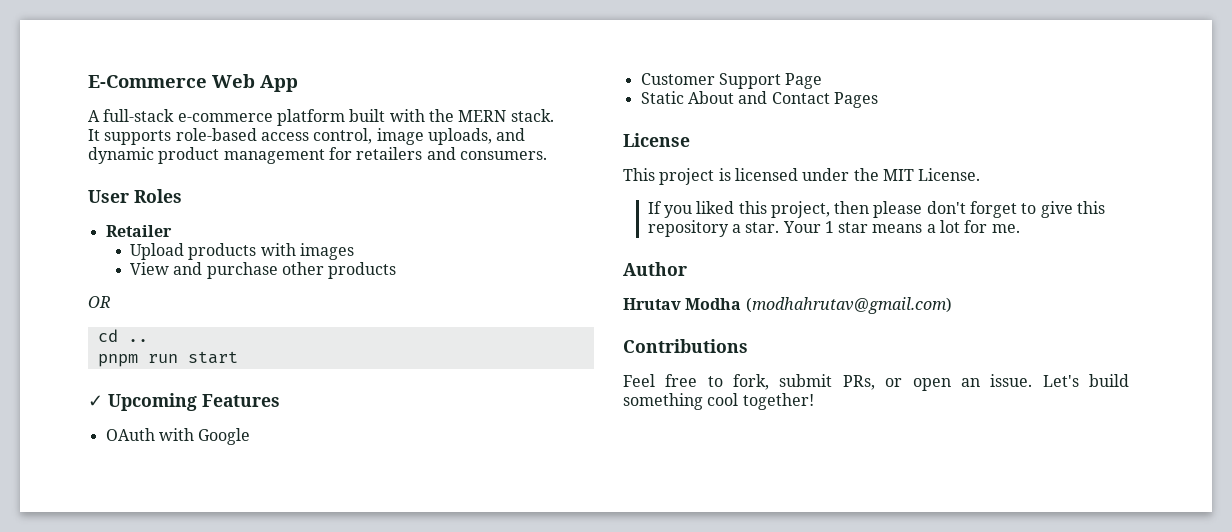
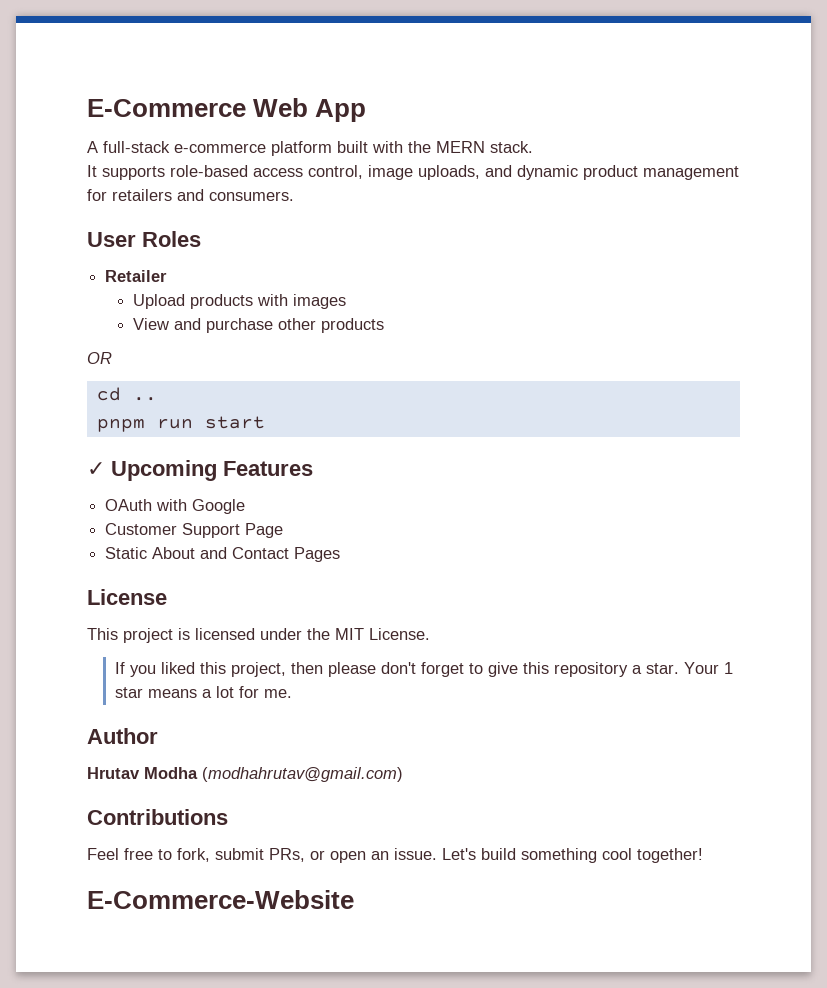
+ E-Commerce-Website

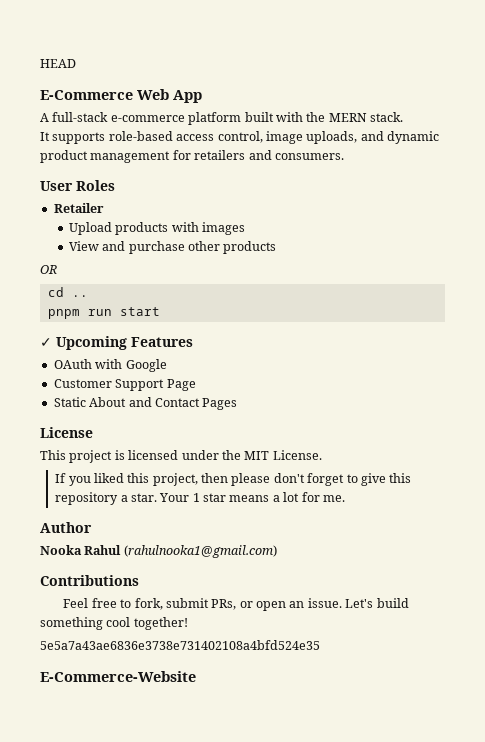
+ HEAD
- Hrutav Modha (modhahrutav@gmail.com)
+ Nooka Rahul (rahulnooka1@gmail.com)
+ 5e5a7a43ae6836e3738e731402108a4bfd524e35

